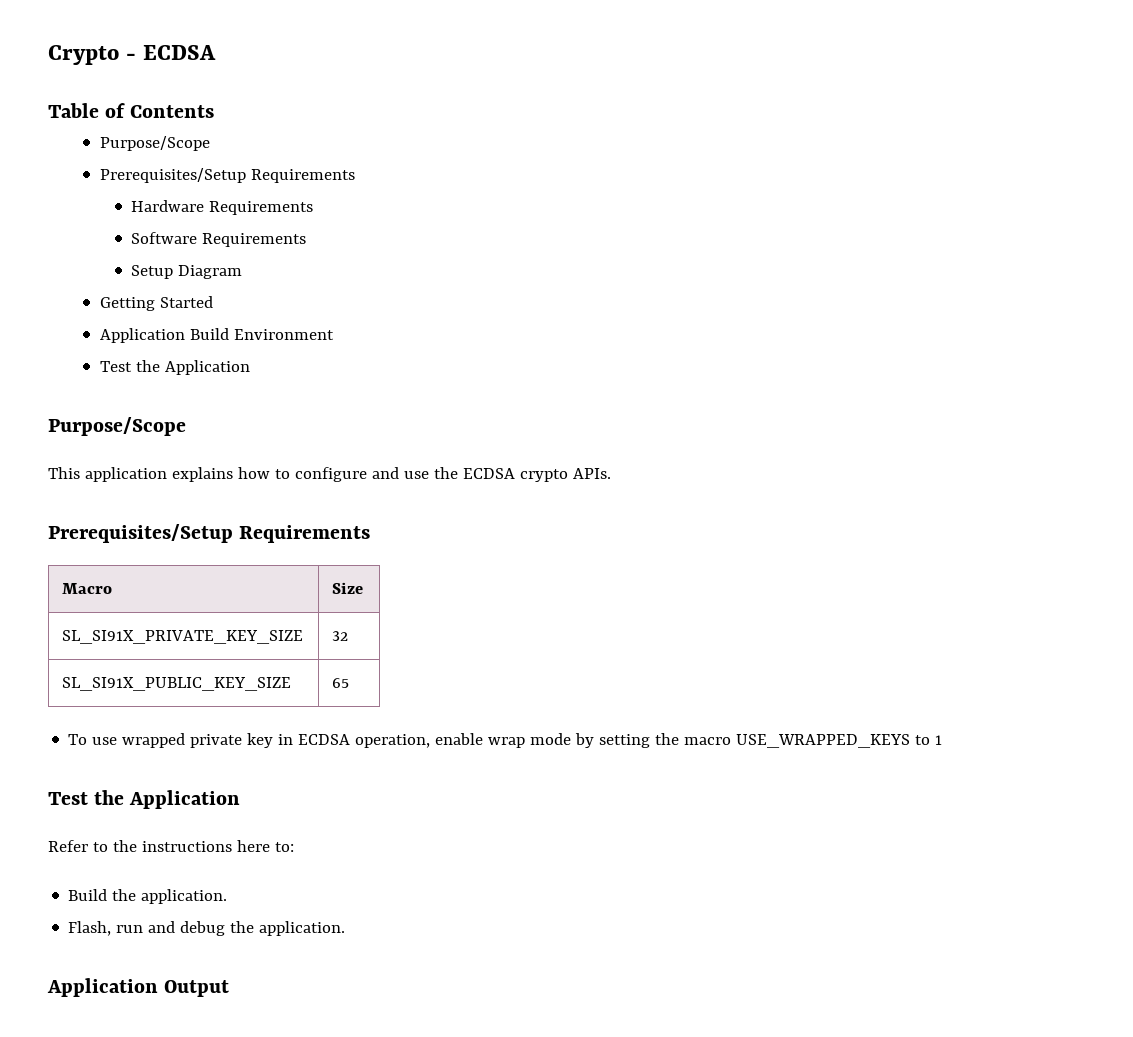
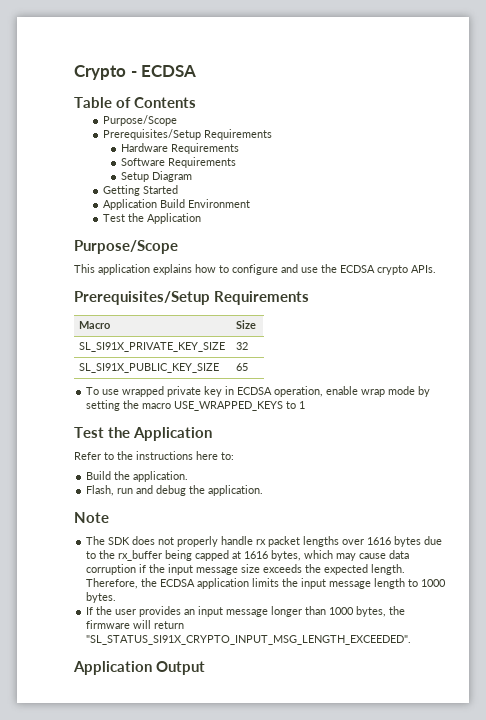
+ Note
+ The SDK does not properly handle rx packet lengths over 1616 bytes due to the rx_buffer being capped at 1616 bytes, which may cause data corruption if the input message size exceeds the expected length. Therefore, the ECDSA application limits the input message length to 1000 bytes.
+ If the user provides an input message longer than 1000 bytes, the firmware will return "SL_STATUS_SI91X_CRYPTO_INPUT_MSG_LENGTH_EXCEEDED".

